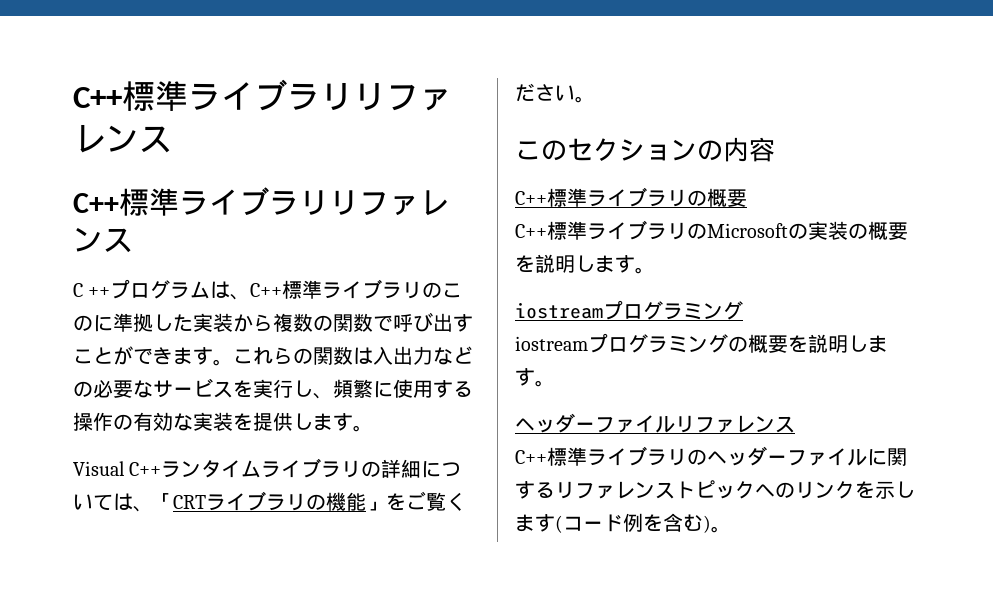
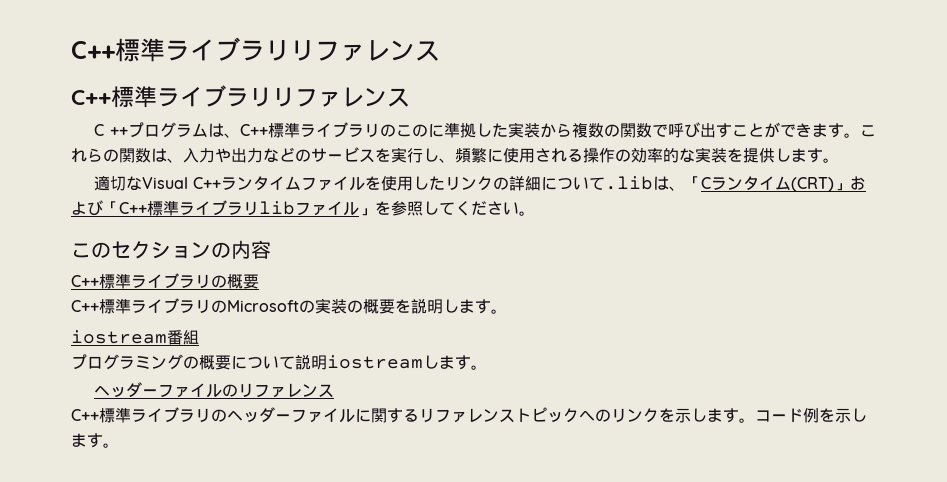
- これらの関数は入出力などの必要なサービスを実行し、頻繁に使用する操作の有効な実装を提供します。
+ これらの関数は、入力や出力などのサービスを実行し、頻繁に使用される操作の効率的な実装を提供します。
- Visual C++ランタイムライブラリの詳細については、「CRTライブラリの機能」をご覧ください。
+ 適切なVisual C++ランタイムファイルを使用したリンクの詳細について.libは、「Cランタイム(CRT)」および「C++標準ライブラリlibファイル」を参照してください。
  C++標準ライブラリのMicrosoftの実装の概要を説明します。
- iostreamプログラミング
- iostreamプログラミングの概要を説明します。
+ iostream番組
+ プログラミングの概要について説明iostreamします。
- ヘッダーファイルリファレンス
+ ヘッダーファイルのリファレンス
- C++標準ライブラリのヘッダーファイルに関するリファレンストピックへのリンクを示します(コード例を含む)。
+ C++標準ライブラリのヘッダーファイルに関するリファレンストピックへのリンクを示します。コード例を示します。

